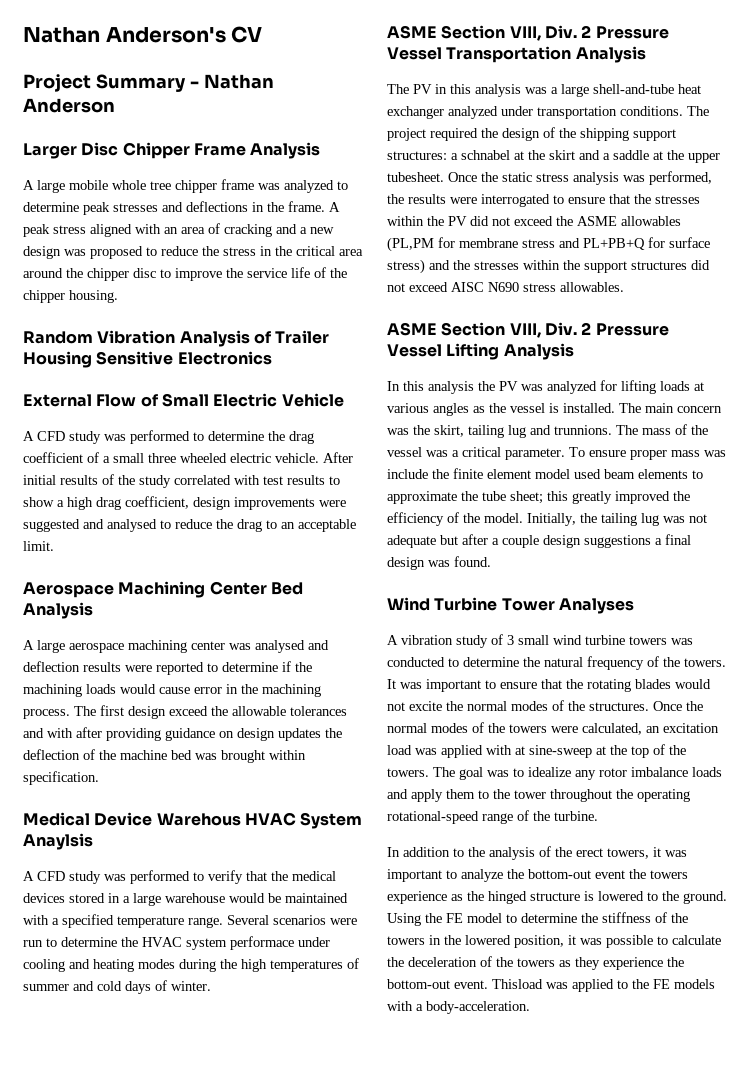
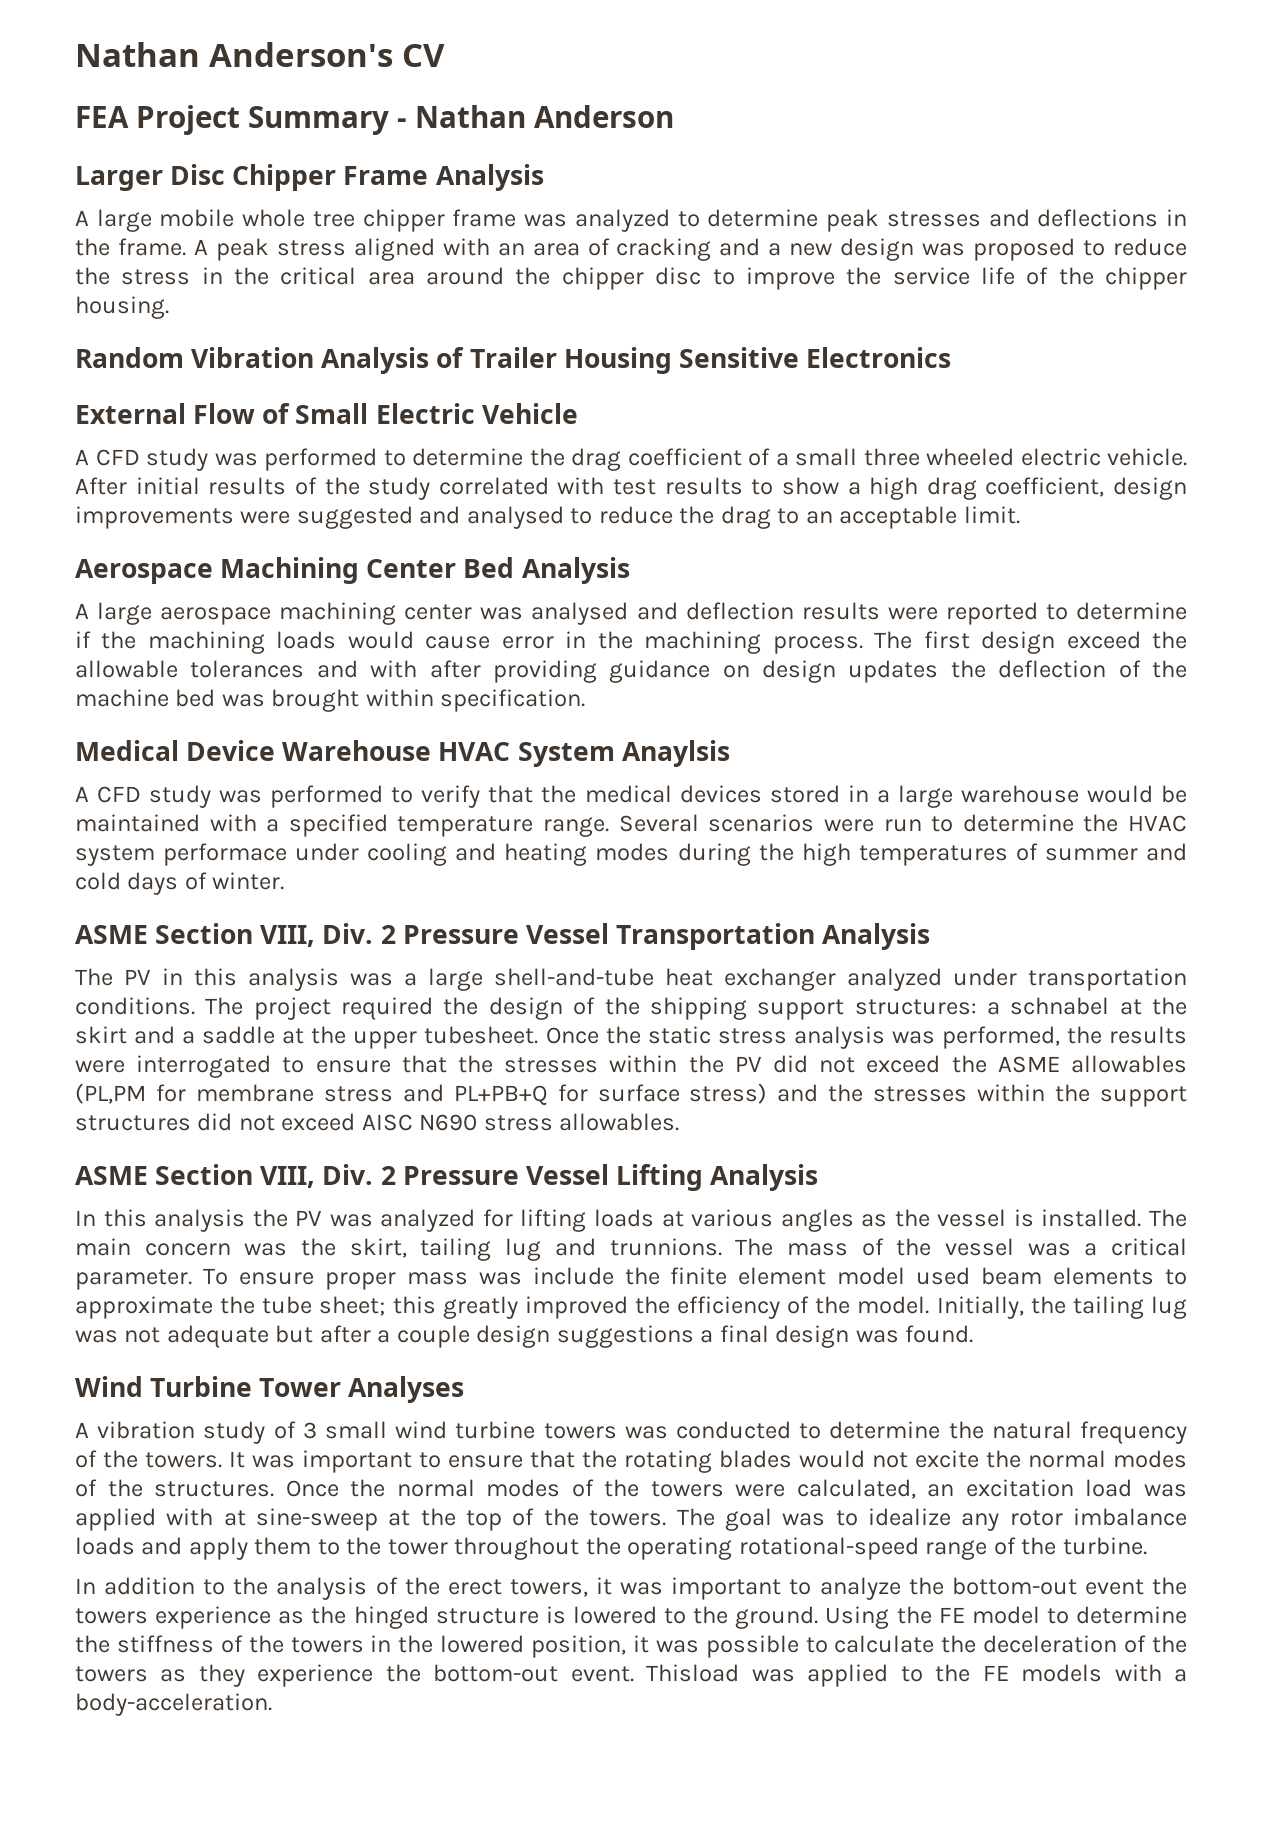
- Project Summary - Nathan Anderson
+ FEA Project Summary - Nathan Anderson
- Medical Device Warehous HVAC System Anaylsis
+ Medical Device Warehouse HVAC System Anaylsis

